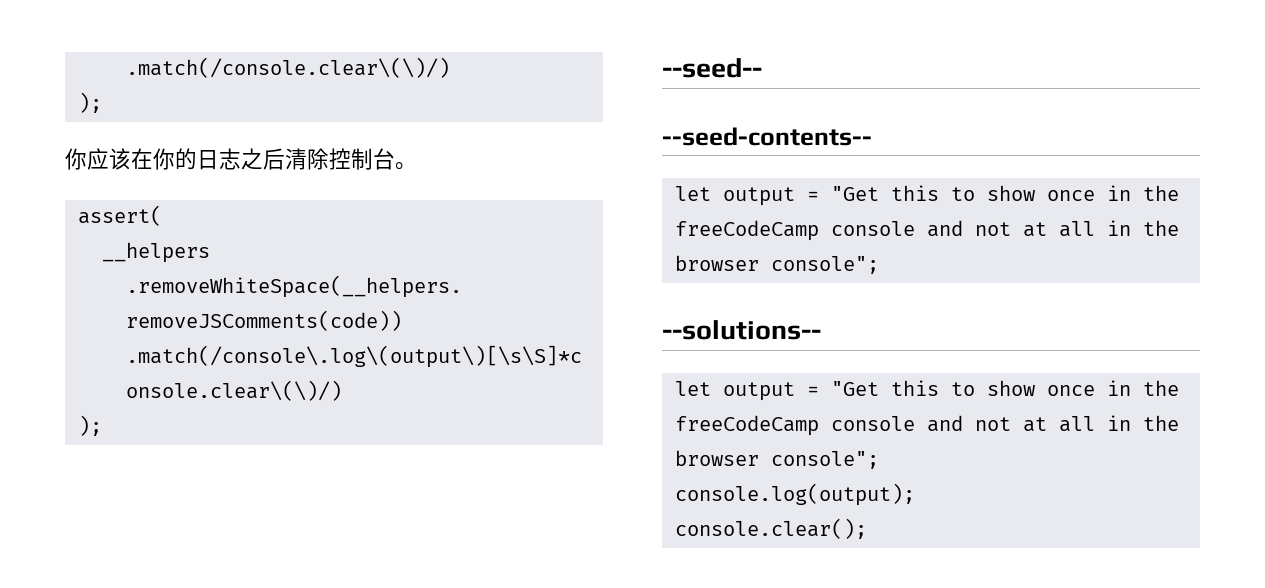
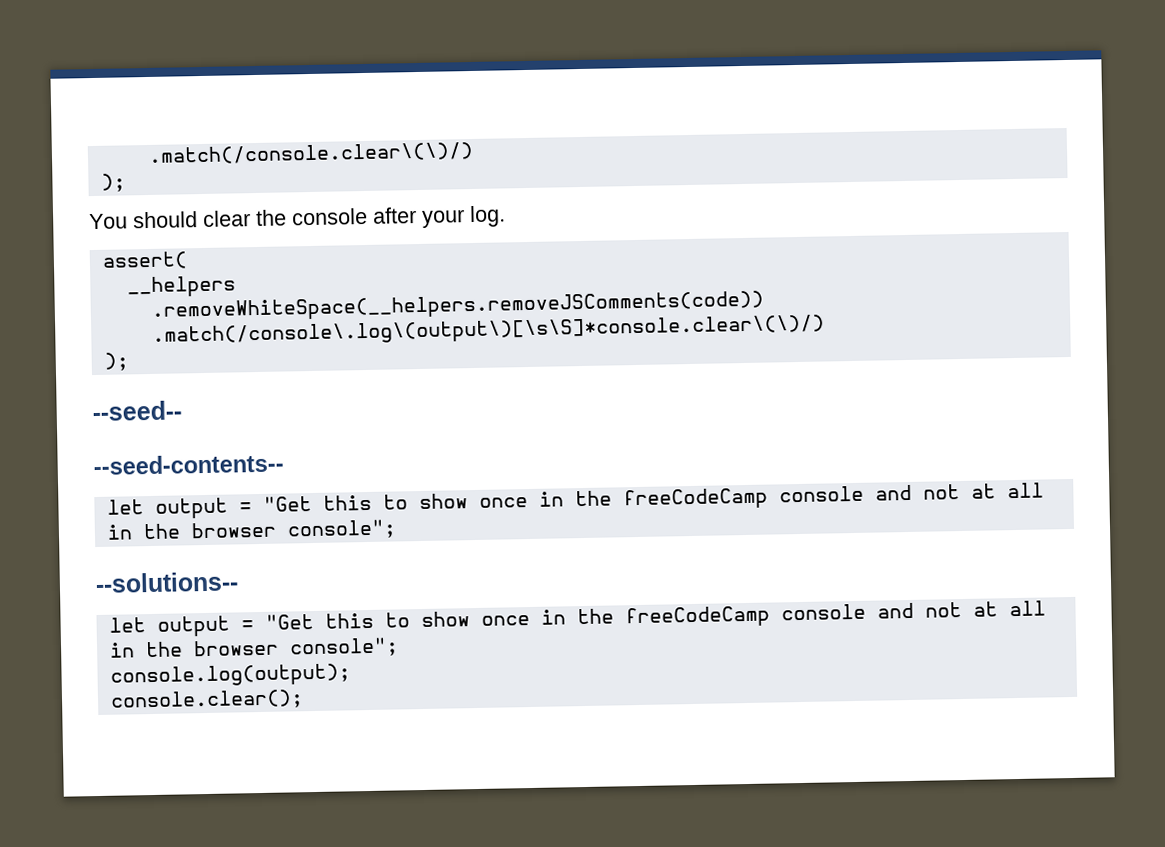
- 你应该在你的日志之后清除控制台。
+ You should clear the console after your log.

